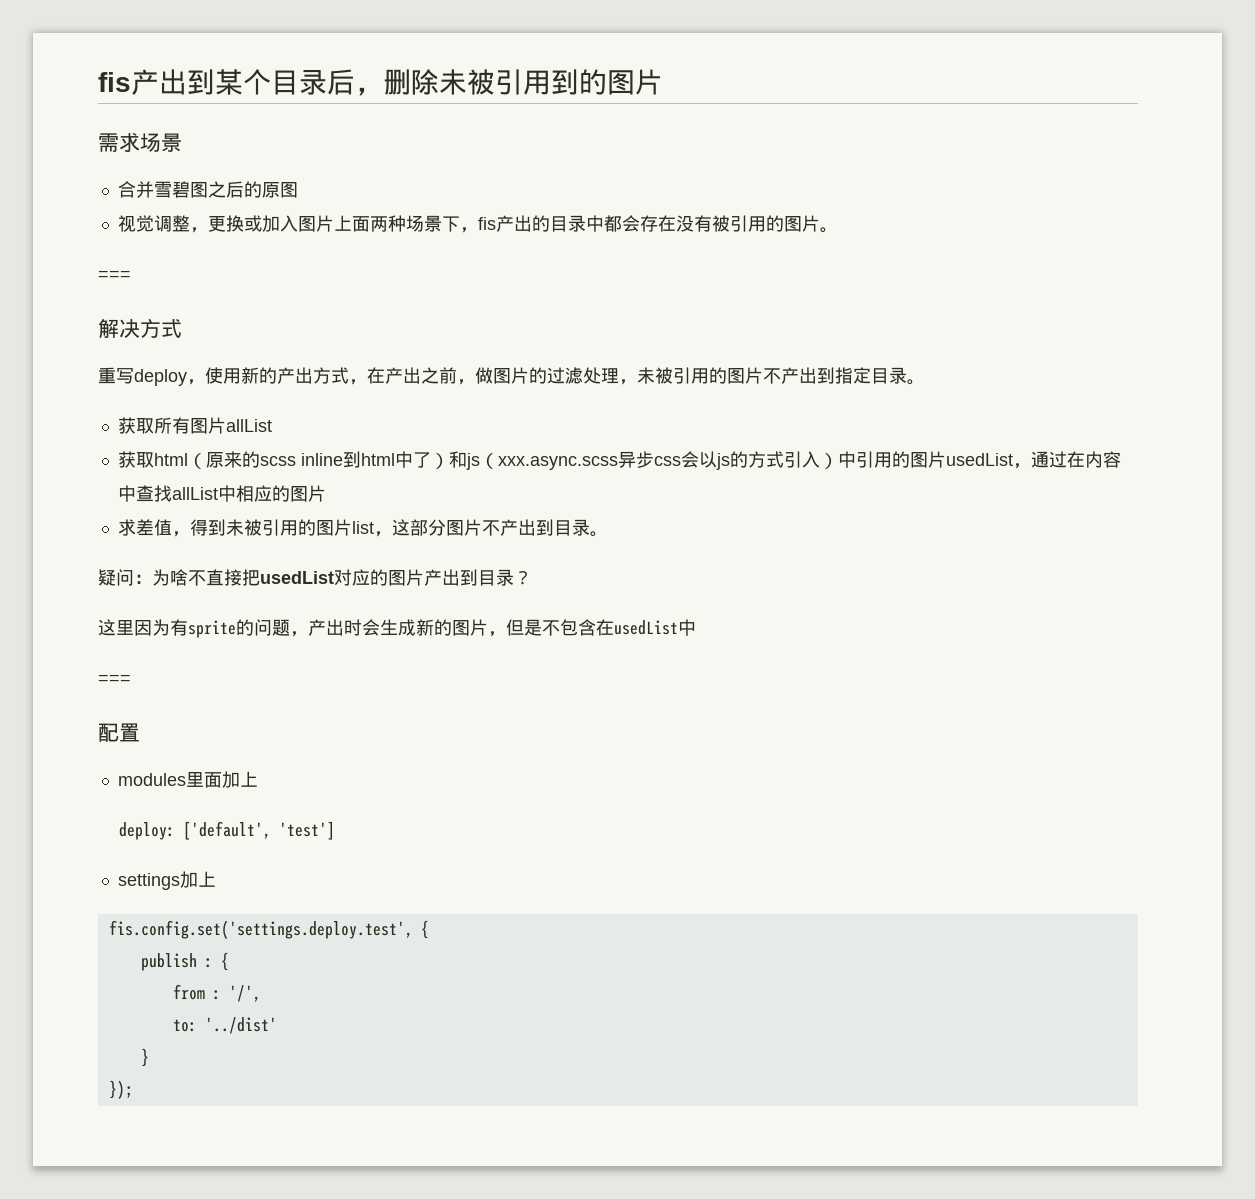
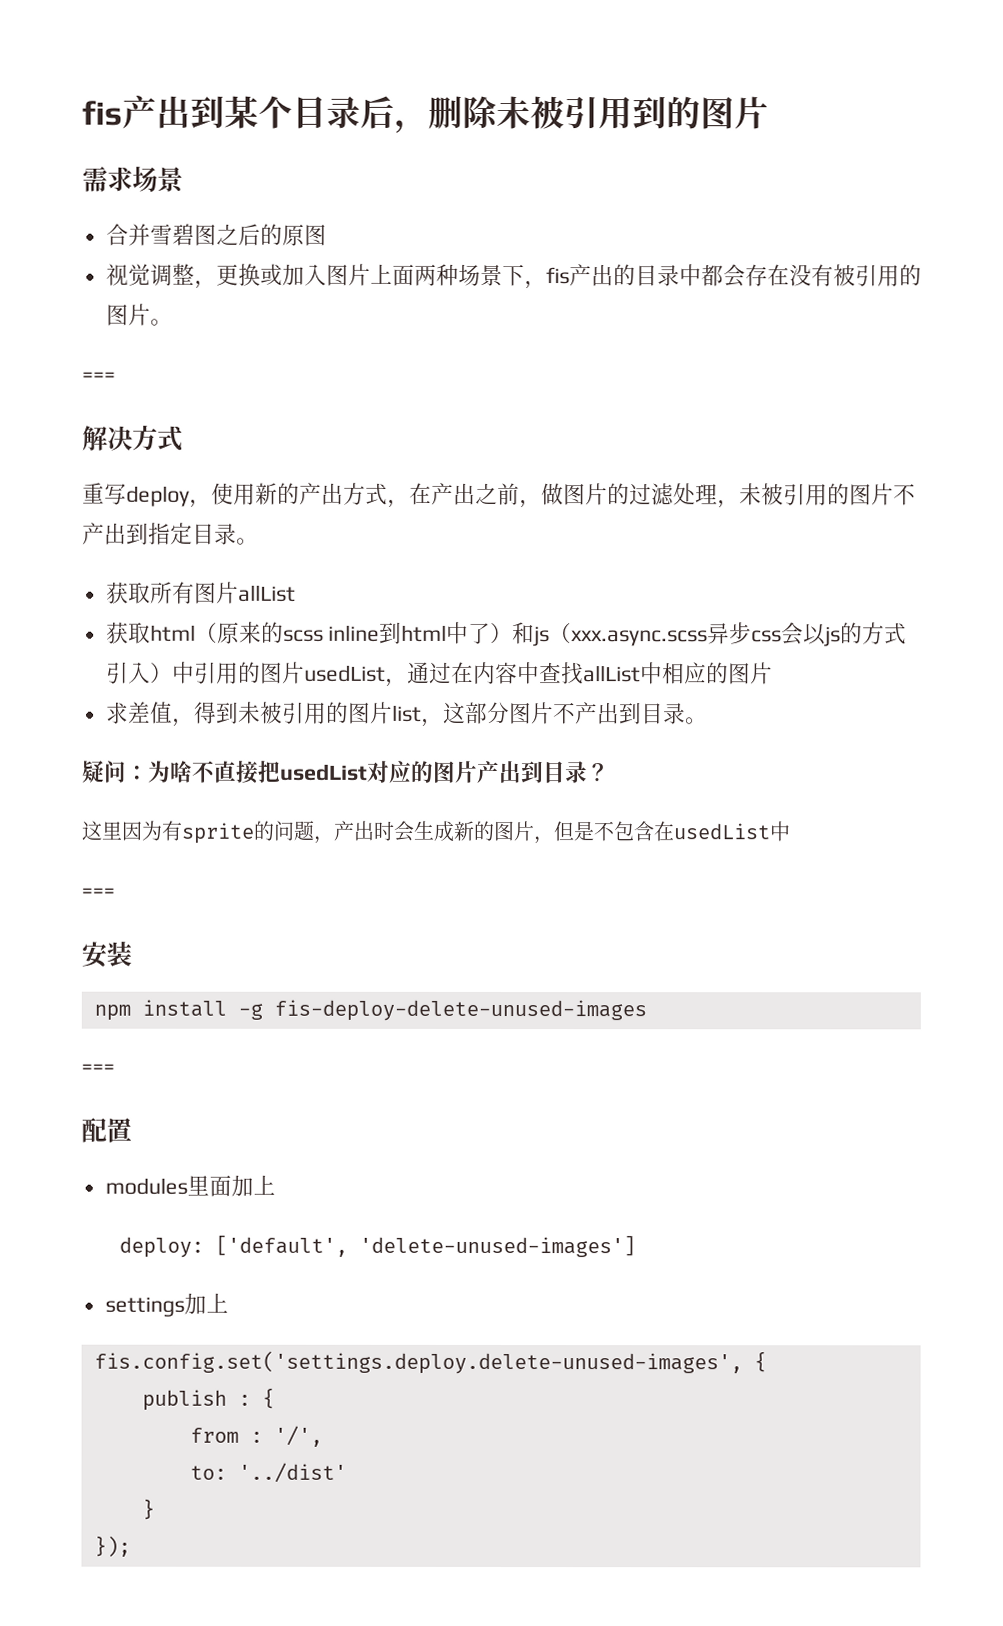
+ 安装
+ npm install -g fis-deploy-delete-unused-images
+ ===
- deploy: ['default', 'test']
+ deploy: ['default', 'delete-unused-images']
- fis.config.set('settings.deploy.test', {
+ fis.config.set('settings.deploy.delete-unused-images', {

